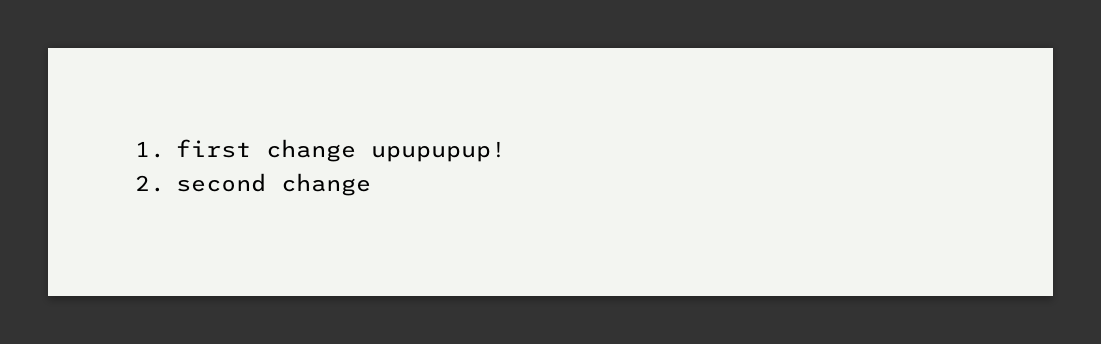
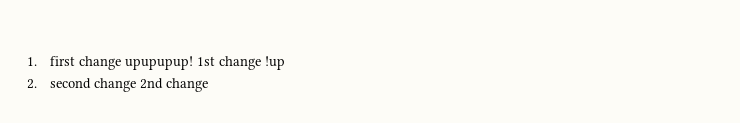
+ 1st change !up
- 2. second change
+ 2. second change 2nd change

